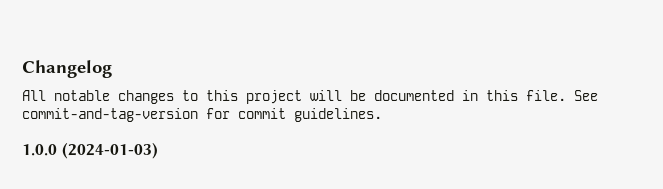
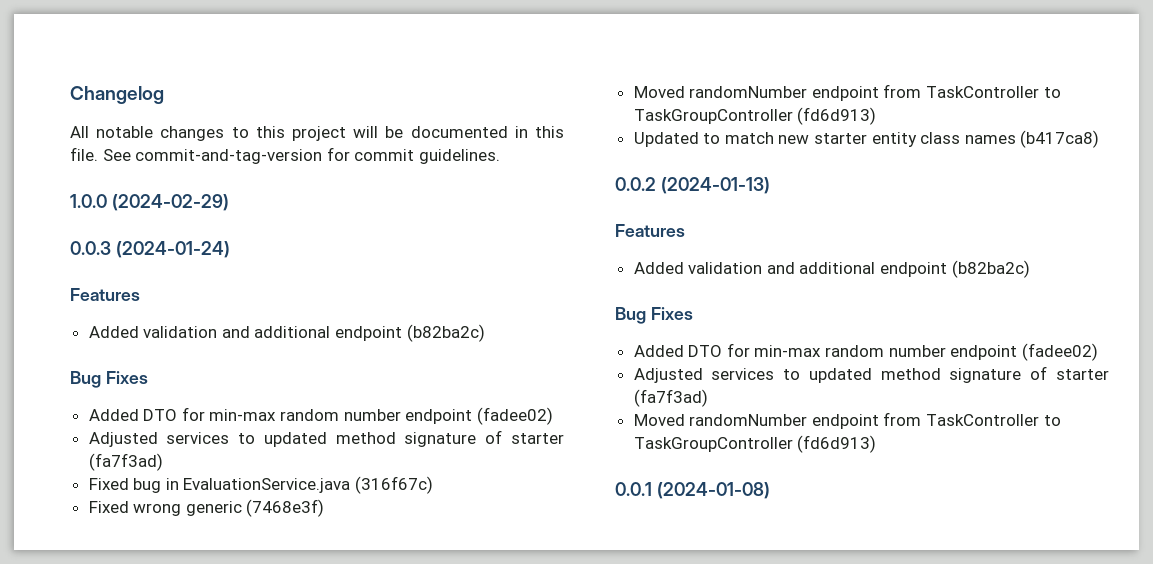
- 1.0.0 (2024-01-03)
+ 1.0.0 (2024-02-29)
+ 0.0.3 (2024-01-24)
+ Features
+ Added validation and additional endpoint (b82ba2c)
+ Bug Fixes
+ Added DTO for min-max random number endpoint (fadee02)
+ Adjusted services to updated method signature of starter (fa7f3ad)
+ Fixed bug in EvaluationService.java (316f67c)
+ Fixed wrong generic (7468e3f)
+ Moved randomNumber endpoint from TaskController to TaskGroupController (fd6d913)
+ Updated to match new starter entity class names (b417ca8)
+ 0.0.2 (2024-01-13)
+ Features
+ Added validation and additional endpoint (b82ba2c)
+ Bug Fixes
+ Added DTO for min-max random number endpoint (fadee02)
+ Adjusted services to updated method signature of starter (fa7f3ad)
+ Moved randomNumber endpoint from TaskController to TaskGroupController (fd6d913)
+ 0.0.1 (2024-01-08)

